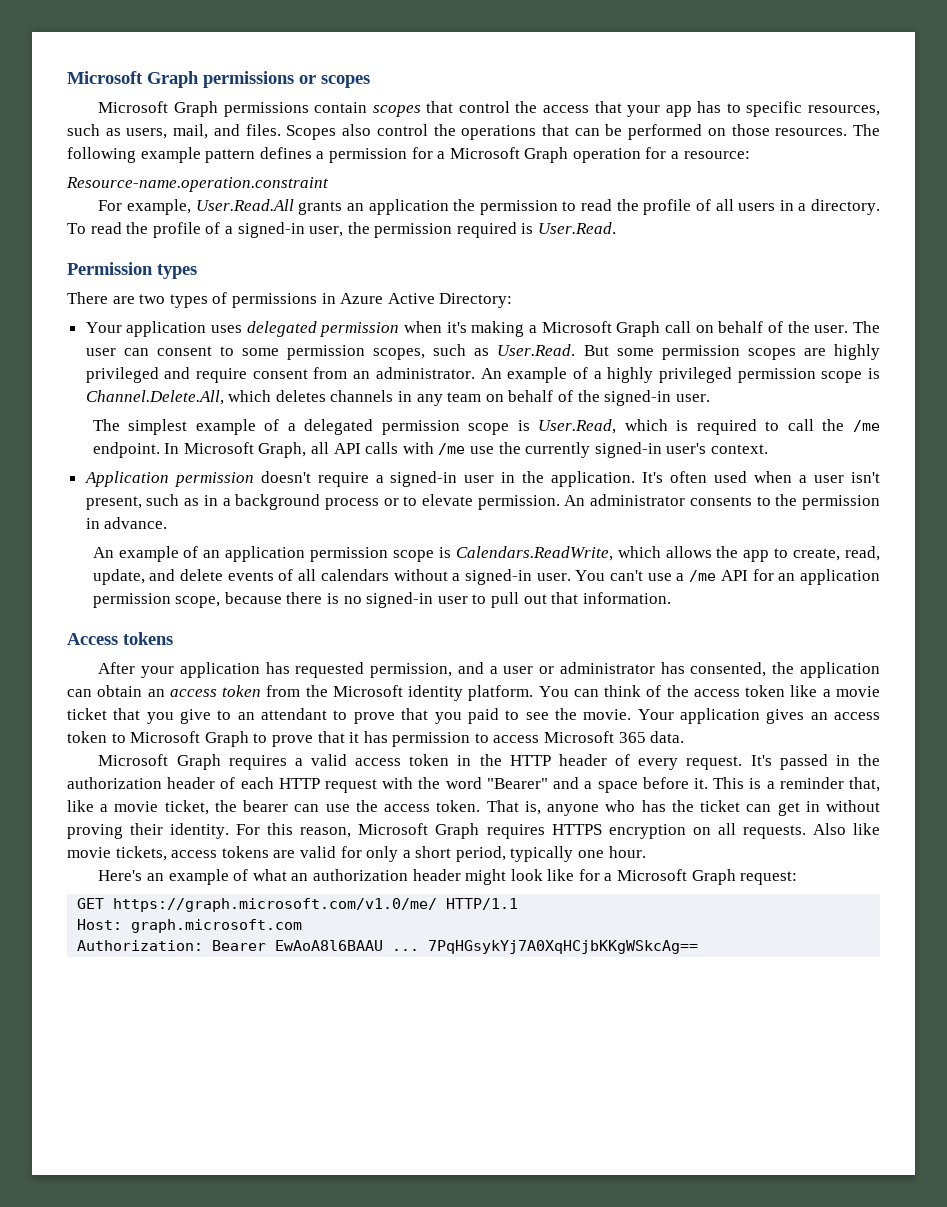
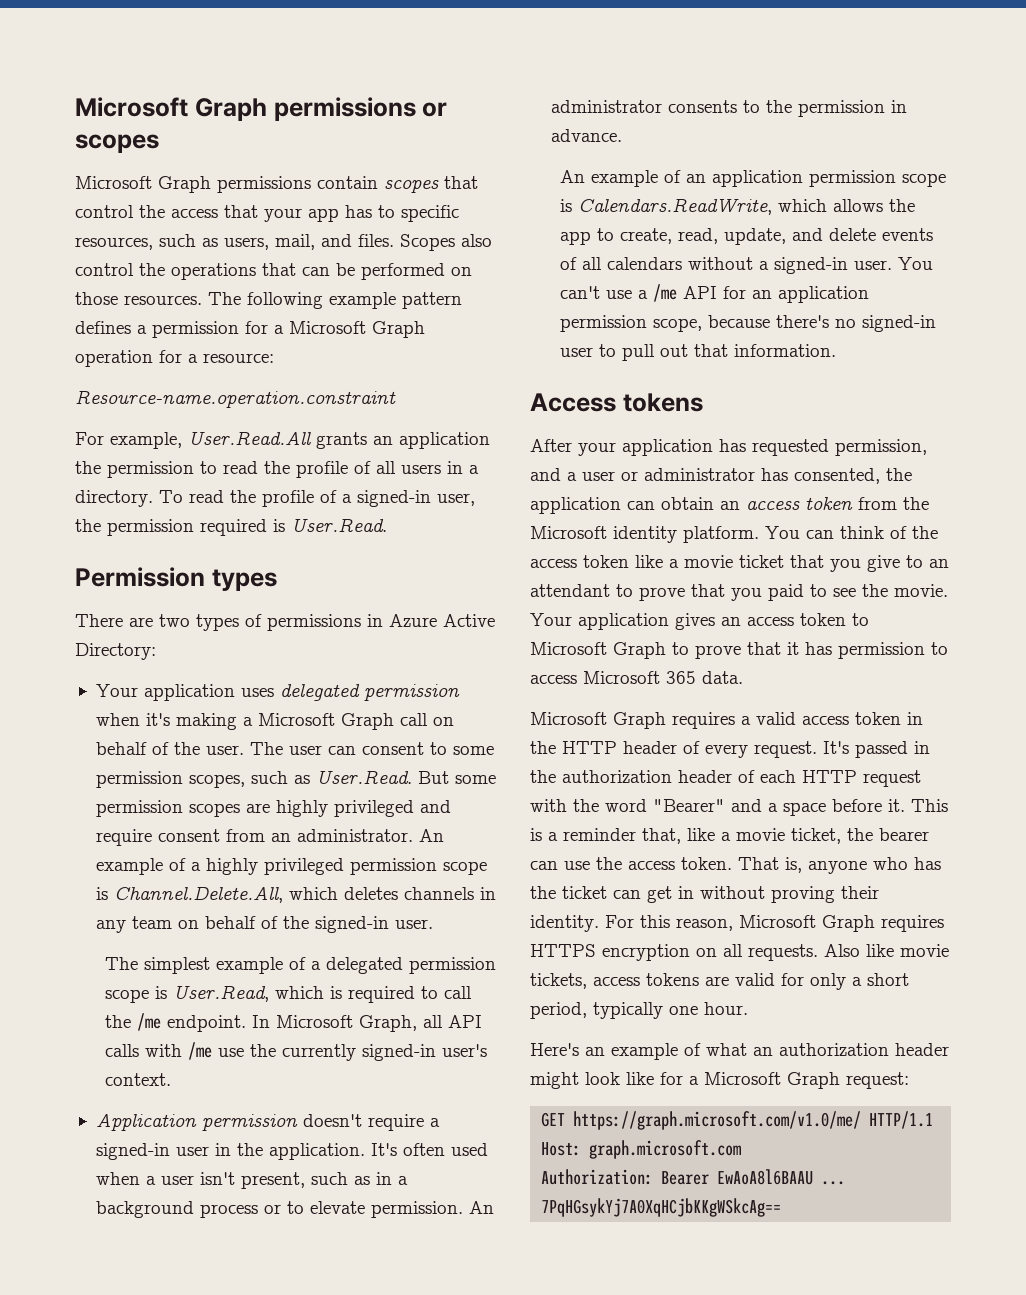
- You can't use a /me API for an application permission scope, because there is no signed-in user to pull out that information.
+ You can't use a /me API for an application permission scope, because there's no signed-in user to pull out that information.

